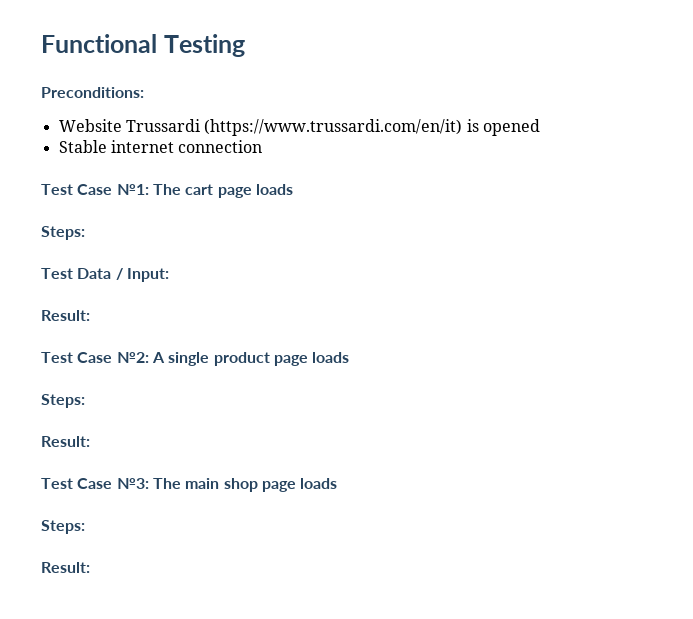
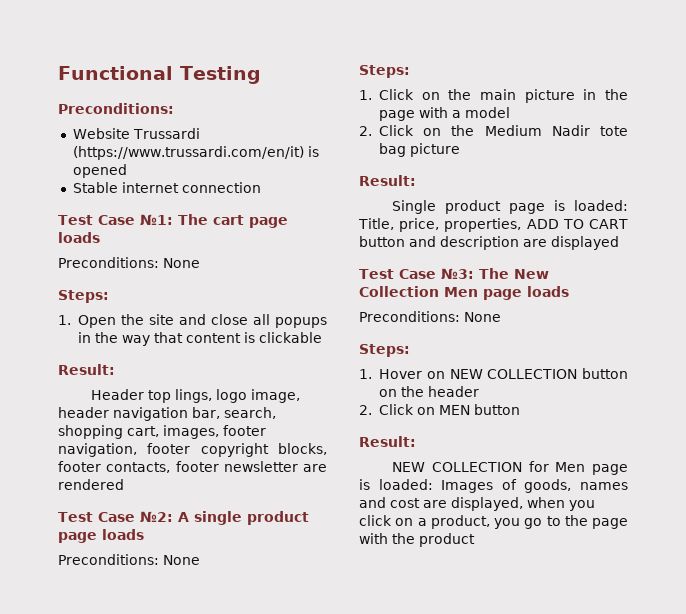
  Test Case №1: The cart page loads
+ Preconditions: None
  Steps:
- Test Data / Input:
+ 1. Open the site and close all popups in the way that content is clickable
  Result:
+ Header top lings, logo image, header navigation bar, search, shopping cart, images, footer navigation, footer copyright blocks, footer contacts, footer newsletter are rendered
  Test Case №2: A single product page loads
+ Preconditions: None
  Steps:
+ 1. Click on the main picture in the page with a model
+ 2. Click on the Medium Nadir tote bag picture
  Result:
+ Single product page is loaded: Title, price, properties, ADD TO CART button and description are displayed
- Test Case №3: The main shop page loads
+ Test Case №3: The New Collection Men page loads
+ Preconditions: None
  Steps:
+ 1. Hover on NEW COLLECTION button on the header
+ 2. Click on MEN button
  Result:
+ NEW COLLECTION for Men page is loaded: Images of goods, names and cost are displayed, when you click on a product, you go to the page with the product

